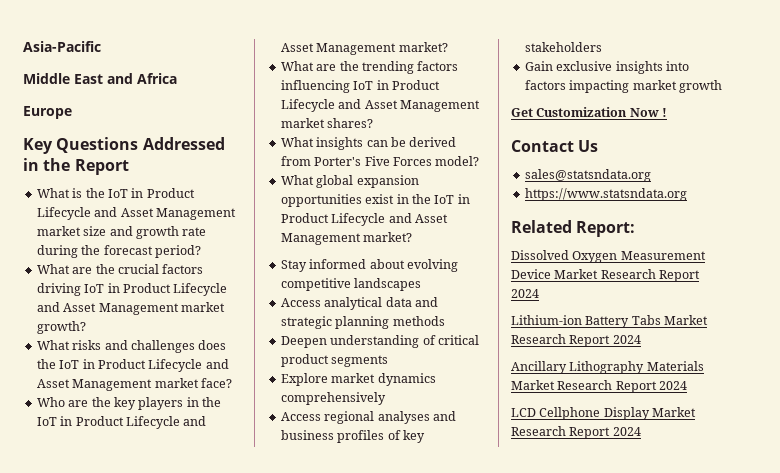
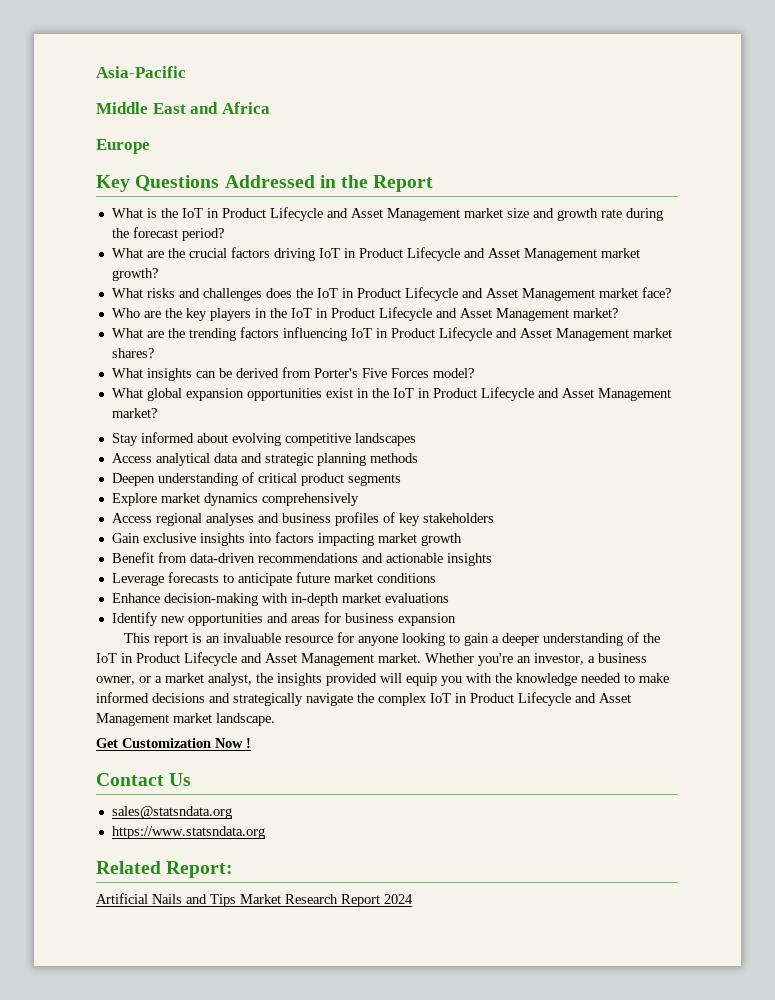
+ Benefit from data-driven recommendations and actionable insights
+ Leverage forecasts to anticipate future market conditions
+ Enhance decision-making with in-depth market evaluations
+ Identify new opportunities and areas for business expansion
+ This report is an invaluable resource for anyone looking to gain a deeper understanding of the IoT in Product Lifecycle and Asset Management market. Whether you're an investor, a business owner, or a market analyst, the insights provided will equip you with the knowledge needed to make informed decisions and strategically navigate the complex IoT in Product Lifecycle and Asset Management market landscape.
- Dissolved Oxygen Measurement Device Market Research Report 2024
- Lithium-ion Battery Tabs Market Research Report 2024
- Ancillary Lithography Materials Market Research Report 2024
- LCD Cellphone Display Market Research Report 2024
+ Artificial Nails and Tips Market Research Report 2024

